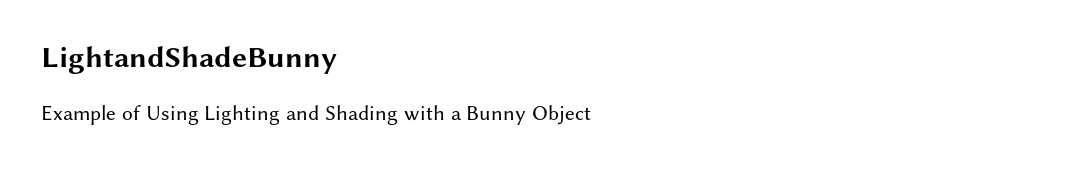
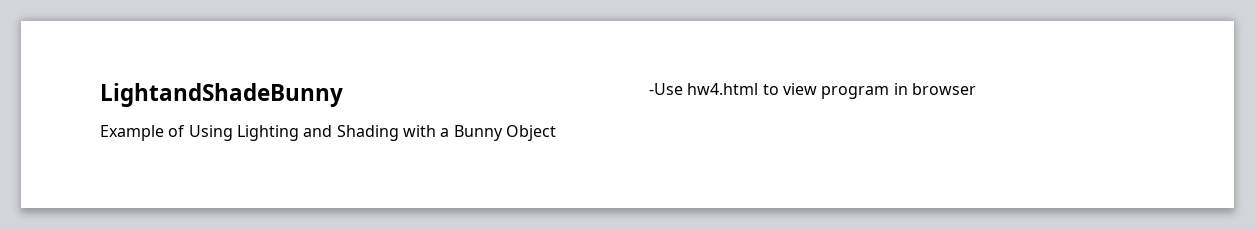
+ -Use hw4.html to view program in browser

